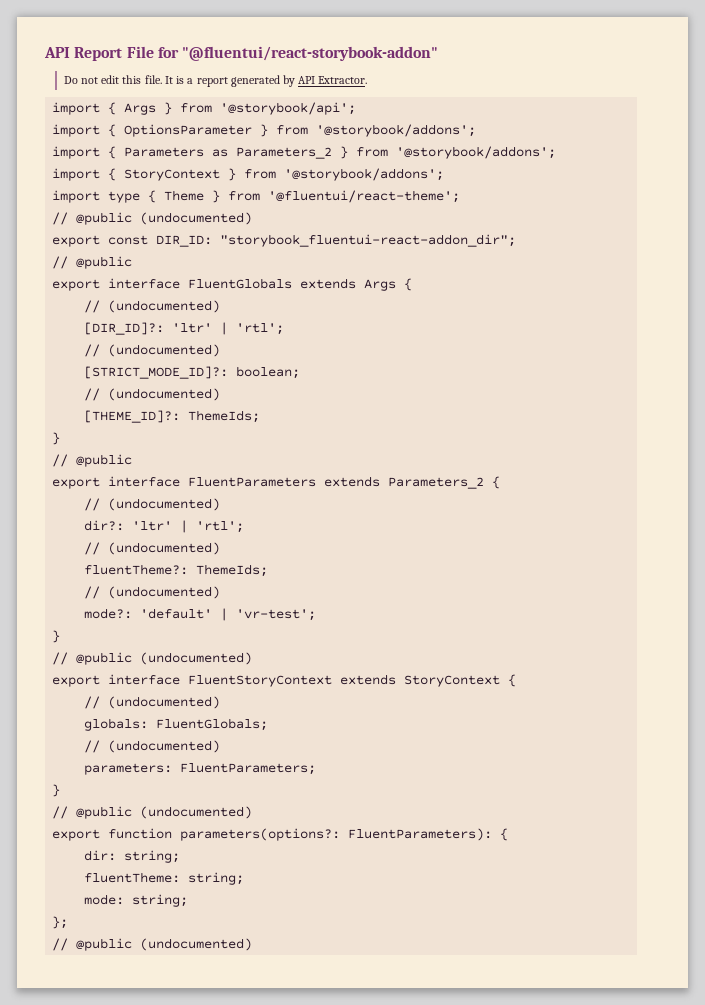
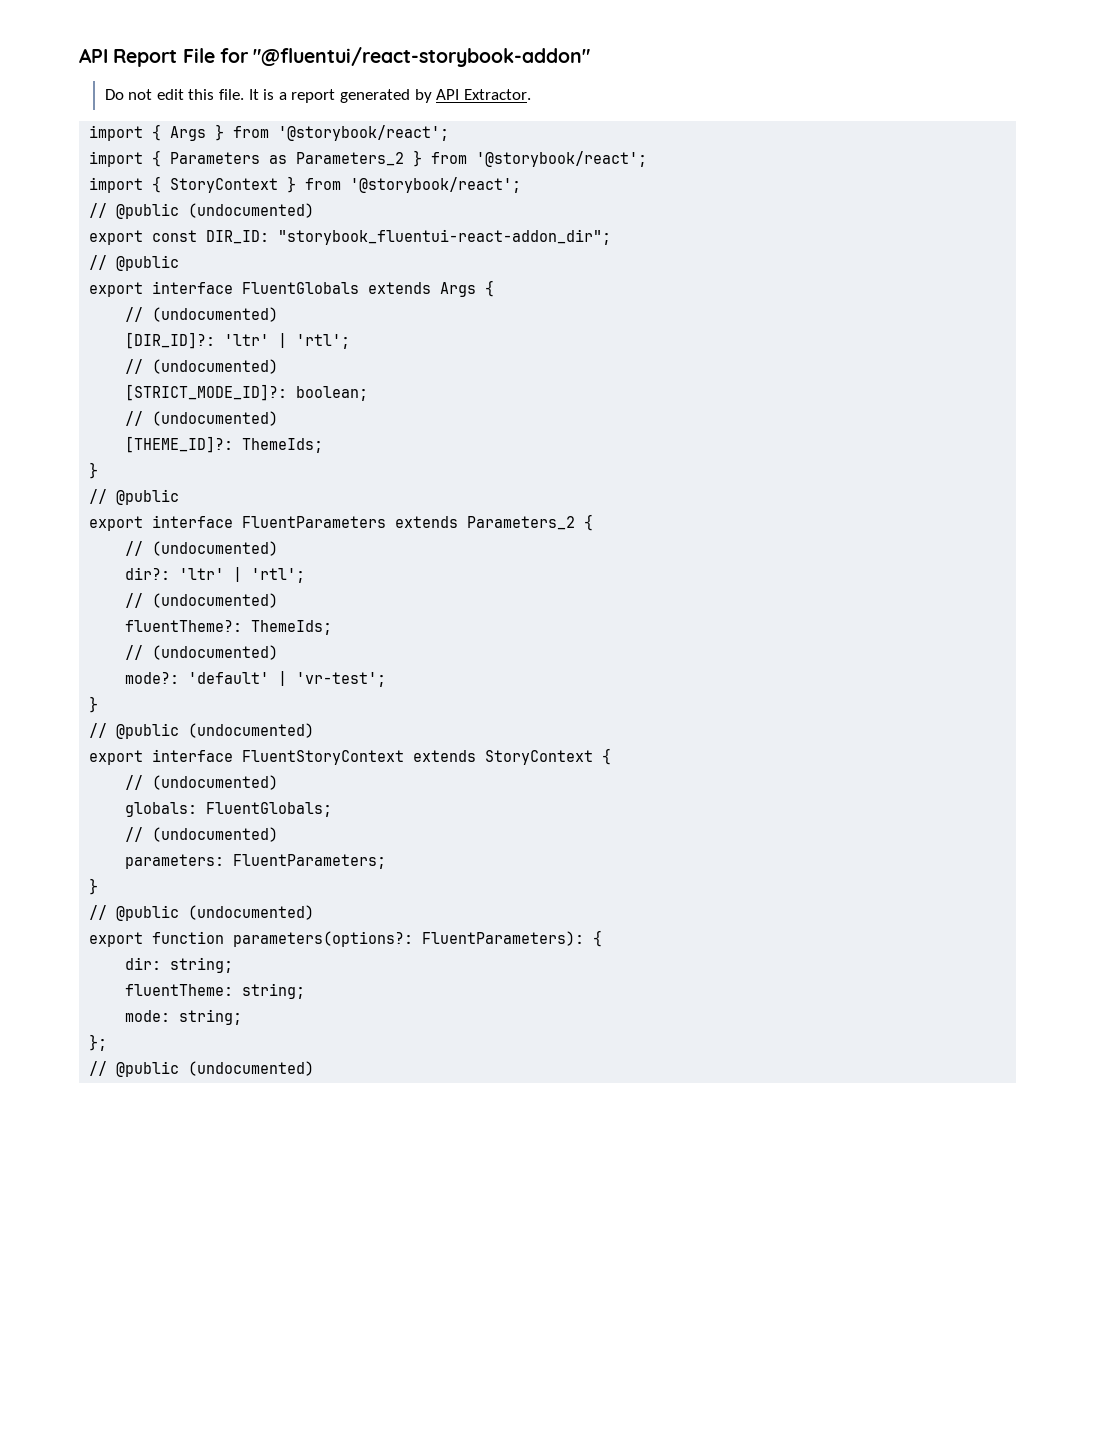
- import { Args } from '@storybook/api';
- import { OptionsParameter } from '@storybook/addons';
+ import { Args } from '@storybook/react';
- import { Parameters as Parameters_2 } from '@storybook/addons';
+ import { Parameters as Parameters_2 } from '@storybook/react';
- import { StoryContext } from '@storybook/addons';
- import type { Theme } from '@fluentui/react-theme';
+ import { StoryContext } from '@storybook/react';

